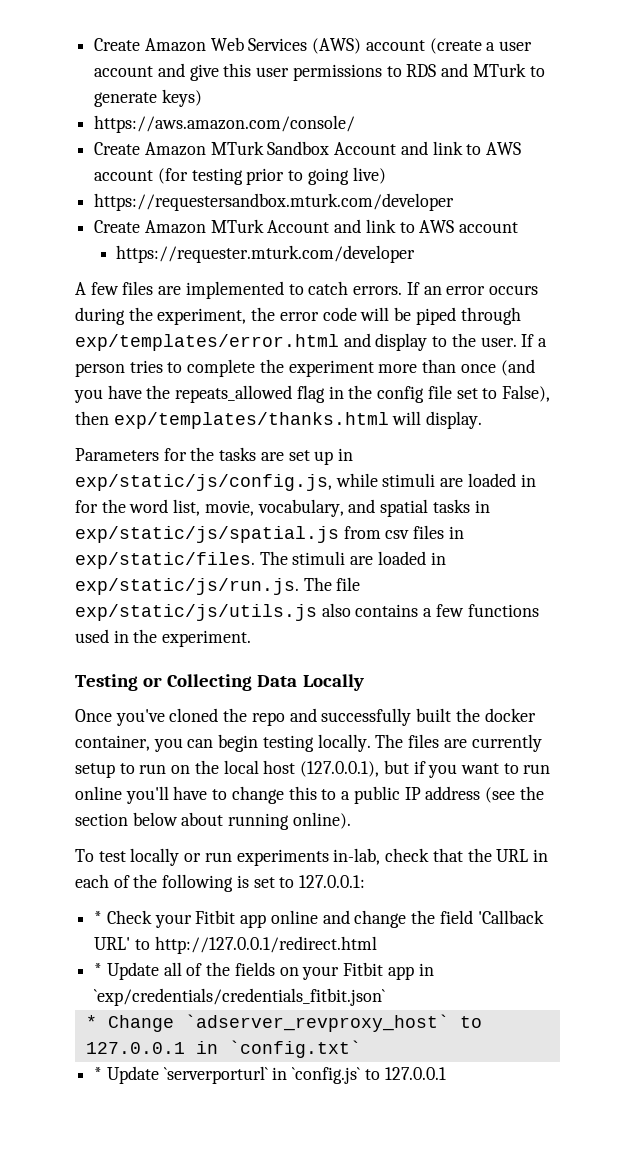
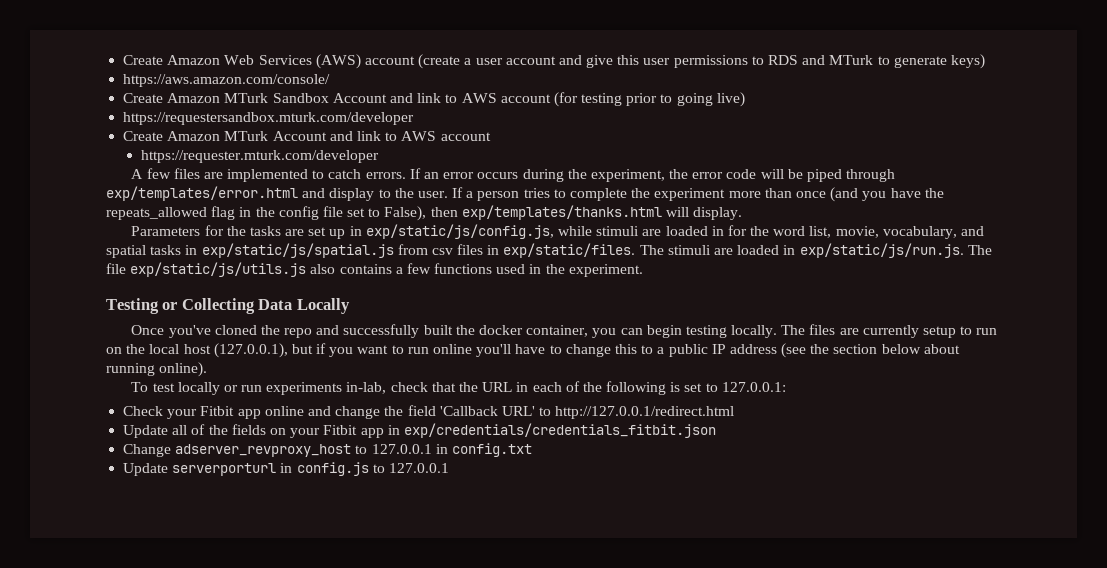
- * Check your Fitbit app online and change the field 'Callback URL' to http://127.0.0.1/redirect.html
+ Check your Fitbit app online and change the field 'Callback URL' to http://127.0.0.1/redirect.html
- * Update all of the fields on your Fitbit app in `exp/credentials/credentials_fitbit.json`
- * Change `adserver_revproxy_host` to 127.0.0.1 in `config.txt`
- * Update `serverporturl` in `config.js` to 127.0.0.1
+ Update all of the fields on your Fitbit app in exp/credentials/credentials_fitbit.json
+ Change adserver_revproxy_host to 127.0.0.1 in config.txt
+ Update serverporturl in config.js to 127.0.0.1

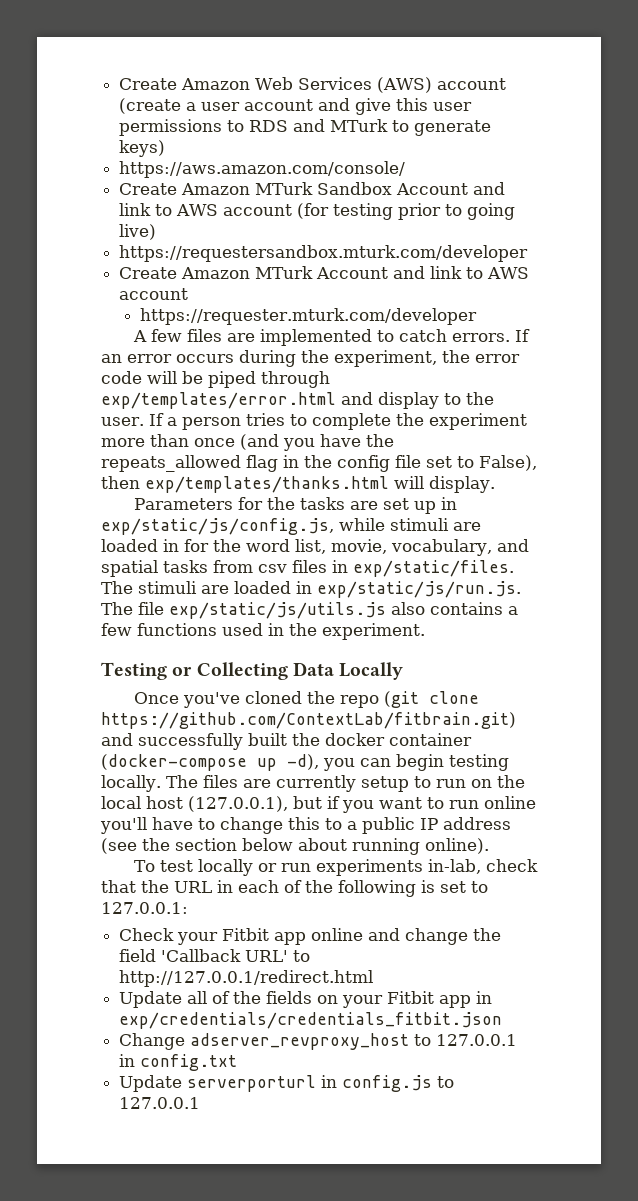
- Parameters for the tasks are set up in exp/static/js/config.js, while stimuli are loaded in for the word list, movie, vocabulary, and spatial tasks in exp/static/js/spatial.js from csv files in exp/static/files.
+ Parameters for the tasks are set up in exp/static/js/config.js, while stimuli are loaded in for the word list, movie, vocabulary, and spatial tasks from csv files in exp/static/files.
- Once you've cloned the repo and successfully built the docker container, you can begin testing locally.
+ Once you've cloned the repo (git clone https://github.com/ContextLab/fitbrain.git) and successfully built the docker container (docker-compose up -d), you can begin testing locally.

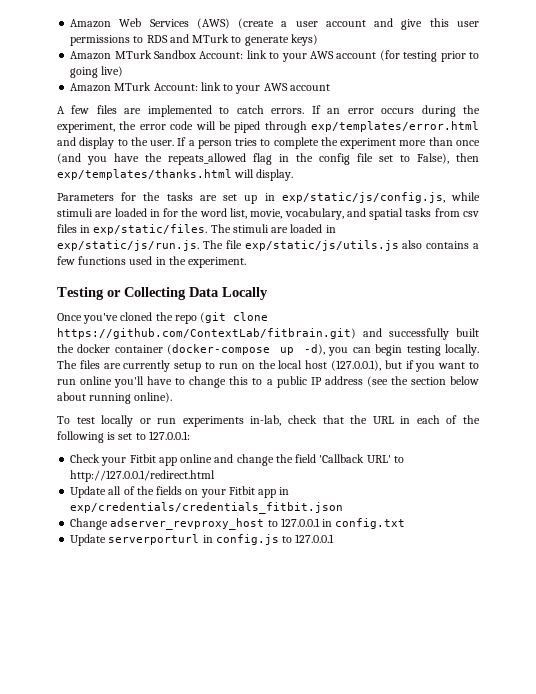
- Create Amazon Web Services (AWS) account (create a user account and give this user permissions to RDS and MTurk to generate keys)
+ Amazon Web Services (AWS) (create a user account and give this user permissions to RDS and MTurk to generate keys)
- https://aws.amazon.com/console/
- Create Amazon MTurk Sandbox Account and link to AWS account (for testing prior to going live)
+ Amazon MTurk Sandbox Account: link to your AWS account (for testing prior to going live)
- https://requestersandbox.mturk.com/developer
- Create Amazon MTurk Account and link to AWS account
- https://requester.mturk.com/developer
+ Amazon MTurk Account: link to your AWS account

